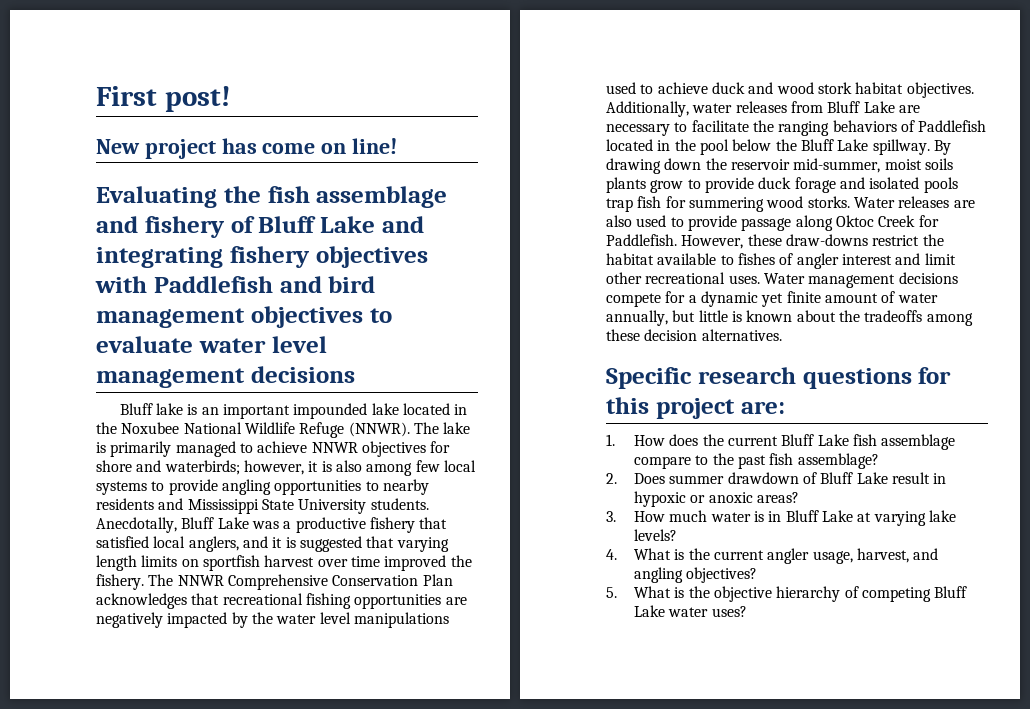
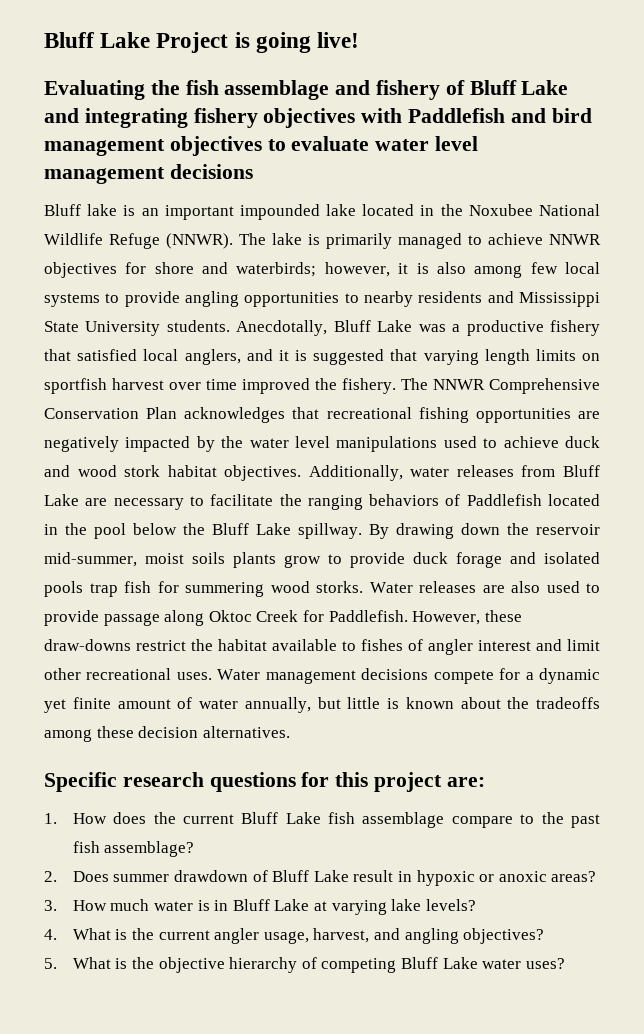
- First post!
- New project has come on line!
+ Bluff Lake Project is going live!

